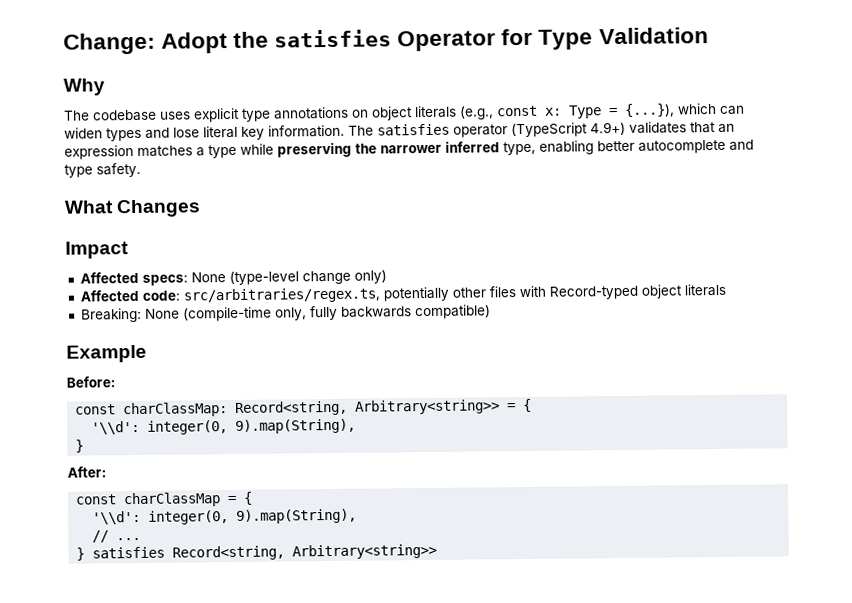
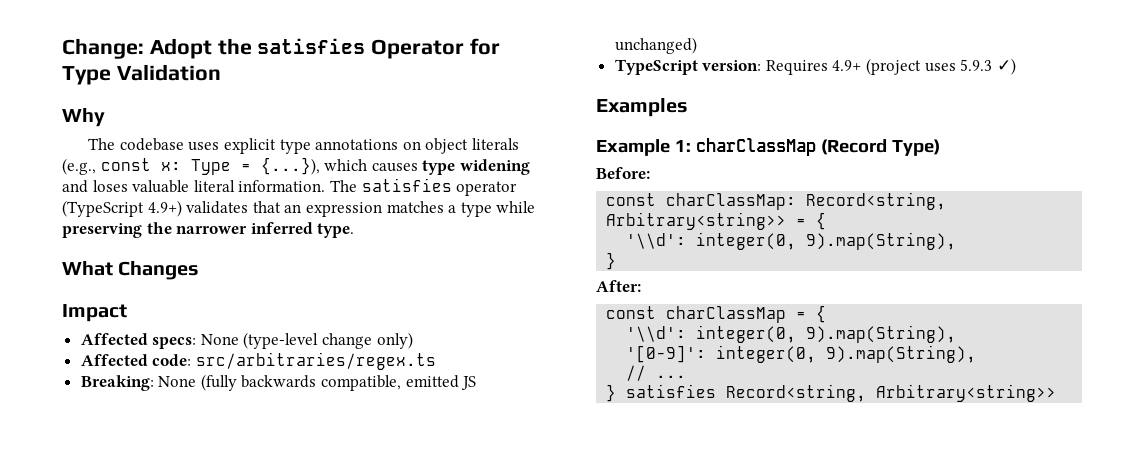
- The codebase uses explicit type annotations on object literals (e.g., const x: Type = {...}), which can widen types and lose literal key information.
+ The codebase uses explicit type annotations on object literals (e.g., const x: Type = {...}), which causes type widening and loses valuable literal information.
- The satisfies operator (TypeScript 4.9+) validates that an expression matches a type while preserving the narrower inferred type, enabling better autocomplete and type safety.
+ The satisfies operator (TypeScript 4.9+) validates that an expression matches a type while preserving the narrower inferred type.
- Affected code: src/arbitraries/regex.ts, potentially other files with Record-typed object literals
- Breaking: None (compile-time only, fully backwards compatible)
- Example
+ Affected code: src/arbitraries/regex.ts
+ Breaking: None (fully backwards compatible, emitted JS unchanged)
+ TypeScript version: Requires 4.9+ (project uses 5.9.3 ✓)
+ Examples
+ Example 1: charClassMap (Record Type)
+ '[0-9]': integer(0, 9).map(String),

